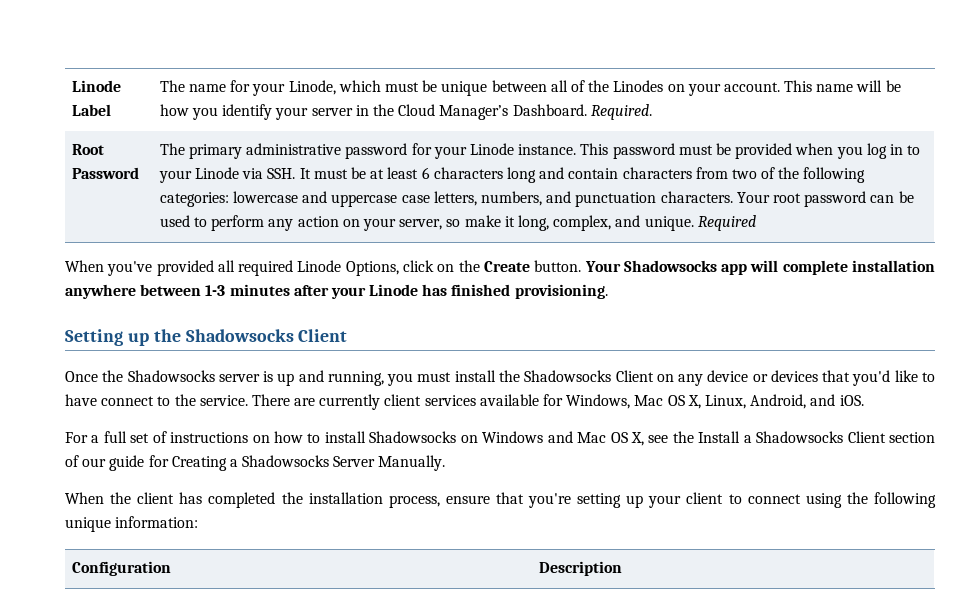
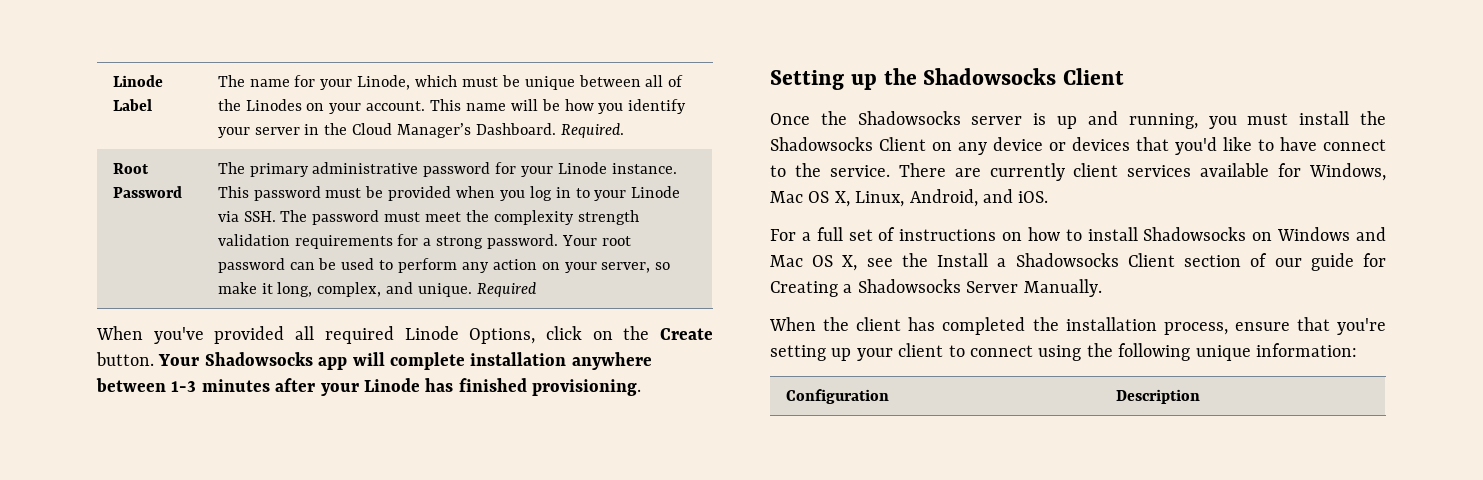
- This password must be provided when you log in to your Linode via SSH. It must be at least 6 characters long and contain characters from two of the following categories: lowercase and uppercase case letters, numbers, and punctuation characters.
+ This password must be provided when you log in to your Linode via SSH. The password must meet the complexity strength validation requirements for a strong password.

